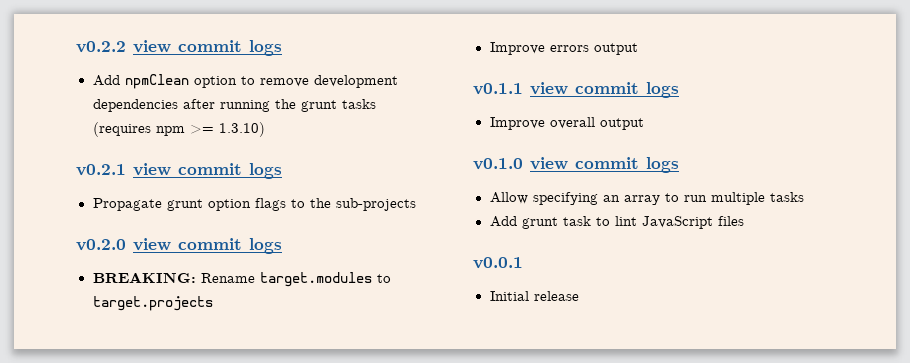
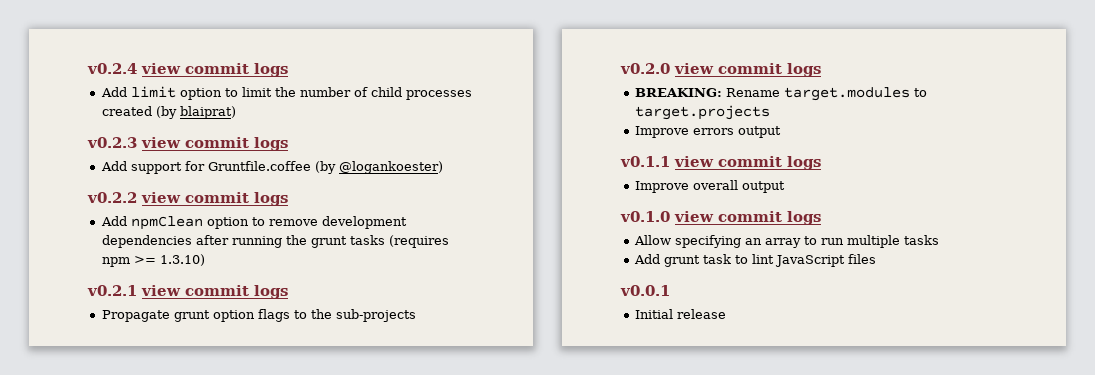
+ v0.2.4 view commit logs
+ Add limit option to limit the number of child processes created (by blaiprat)
+ v0.2.3 view commit logs
+ Add support for Gruntfile.coffee (by @logankoester)

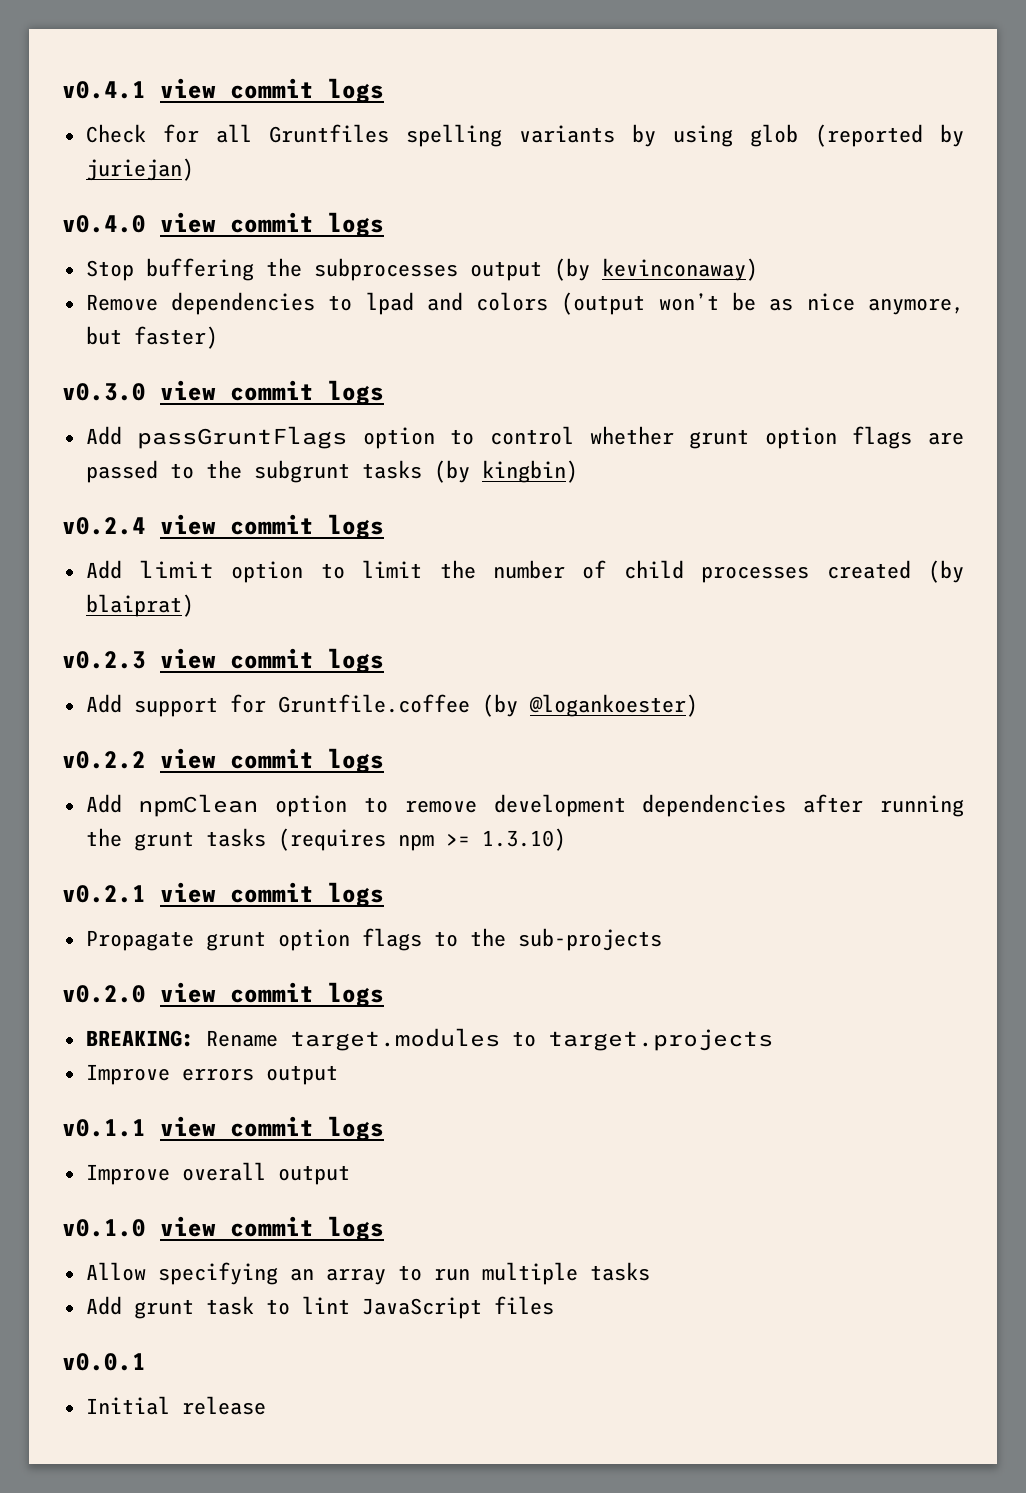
+ v0.4.1 view commit logs
+ Check for all Gruntfiles spelling variants by using glob (reported by juriejan)
+ v0.4.0 view commit logs
+ Stop buffering the subprocesses output (by kevinconaway)
+ Remove dependencies to lpad and colors (output won’t be as nice anymore, but faster)
+ v0.3.0 view commit logs
+ Add passGruntFlags option to control whether grunt option flags are passed to the subgrunt tasks (by kingbin)

